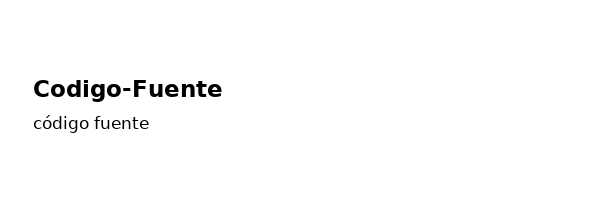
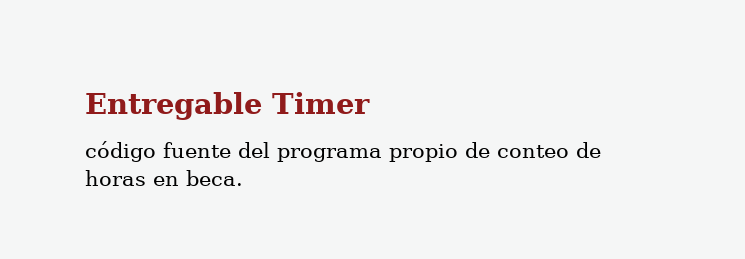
- Codigo-Fuente
+ Entregable Timer
- código fuente
+ código fuente del programa propio de conteo de horas en beca.

